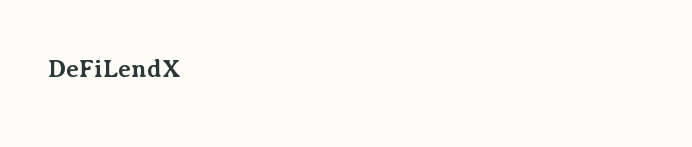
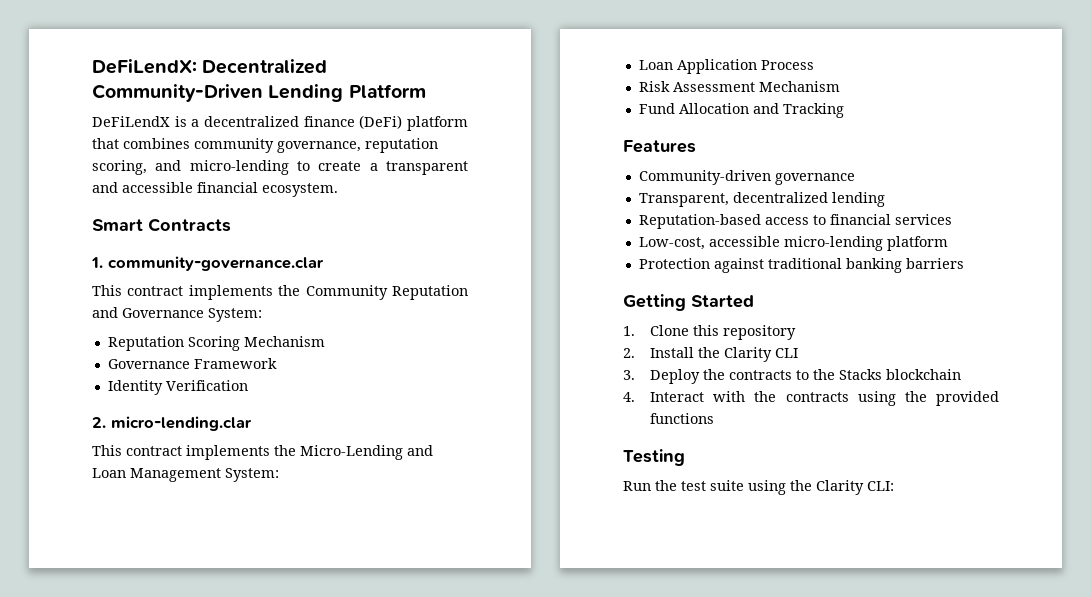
- DeFiLendX
+ DeFiLendX: Decentralized Community-Driven Lending Platform
+ DeFiLendX is a decentralized finance (DeFi) platform that combines community governance, reputation scoring, and micro-lending to create a transparent and accessible financial ecosystem.
+ Smart Contracts
+ 1. community-governance.clar
+ This contract implements the Community Reputation and Governance System:
+ Reputation Scoring Mechanism
+ Governance Framework
+ Identity Verification
+ 2. micro-lending.clar
+ This contract implements the Micro-Lending and Loan Management System:
+ Loan Application Process
+ Risk Assessment Mechanism
+ Fund Allocation and Tracking
+ Features
+ Community-driven governance
+ Transparent, decentralized lending
+ Reputation-based access to financial services
+ Low-cost, accessible micro-lending platform
+ Protection against traditional banking barriers
+ Getting Started
+ 1. Clone this repository
+ 2. Install the Clarity CLI
+ 3. Deploy the contracts to the Stacks blockchain
+ 4. Interact with the contracts using the provided functions
+ Testing
+ Run the test suite using the Clarity CLI:

